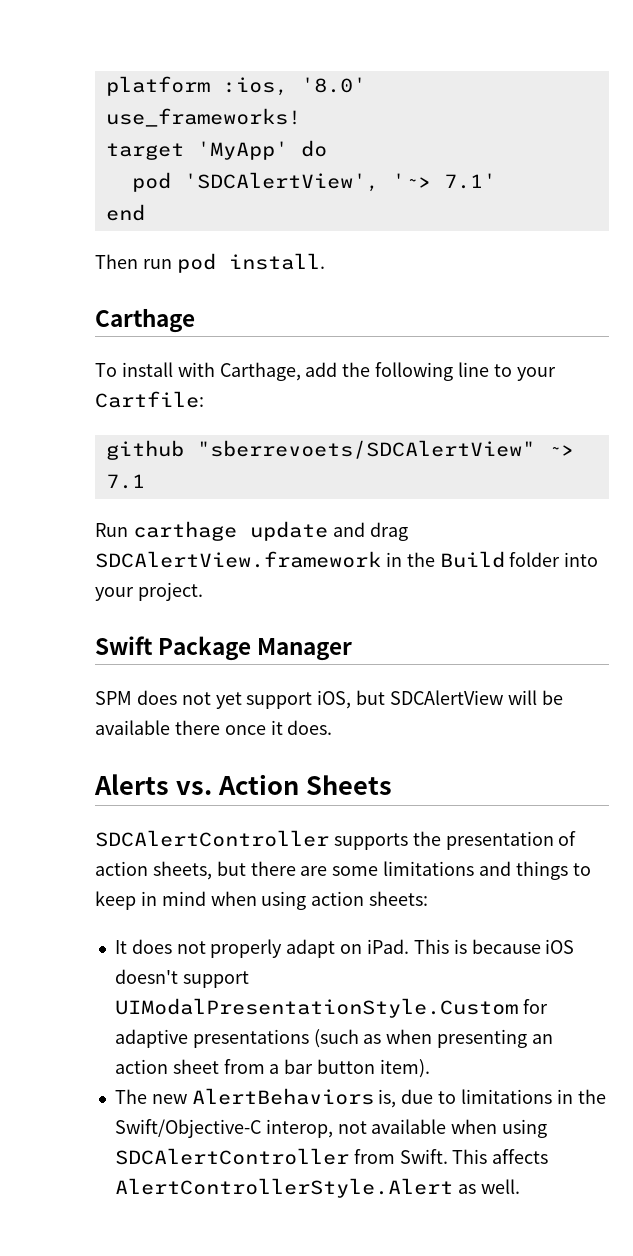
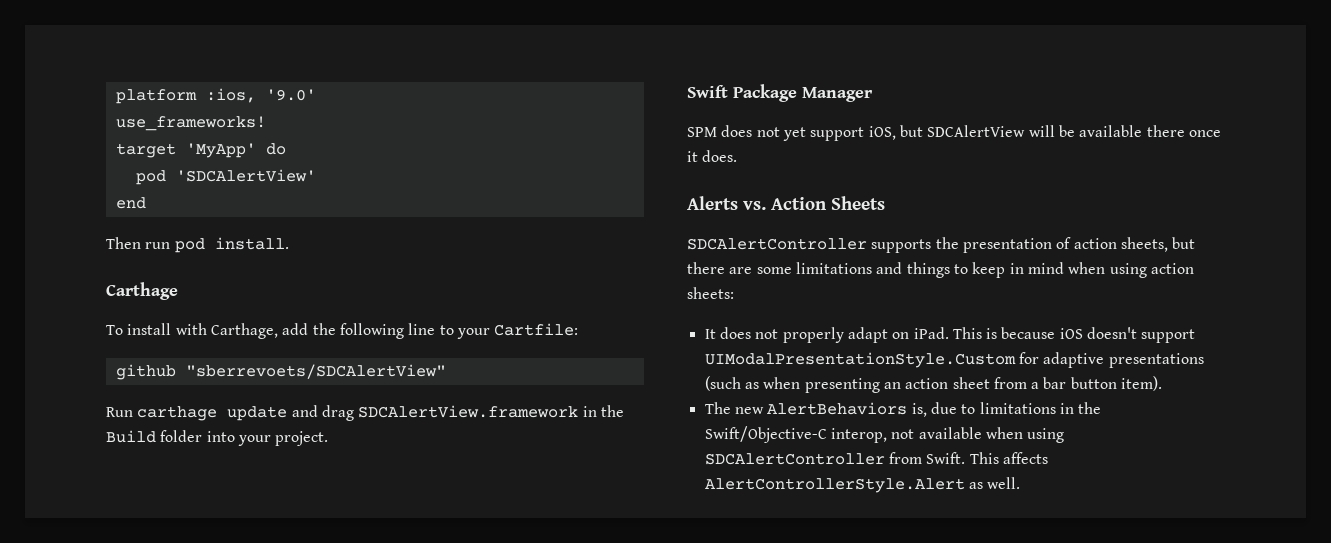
- platform :ios, '8.0'
+ platform :ios, '9.0'
- pod 'SDCAlertView', '~> 7.1'
+ pod 'SDCAlertView'
- github "sberrevoets/SDCAlertView" ~> 7.1
+ github "sberrevoets/SDCAlertView"

